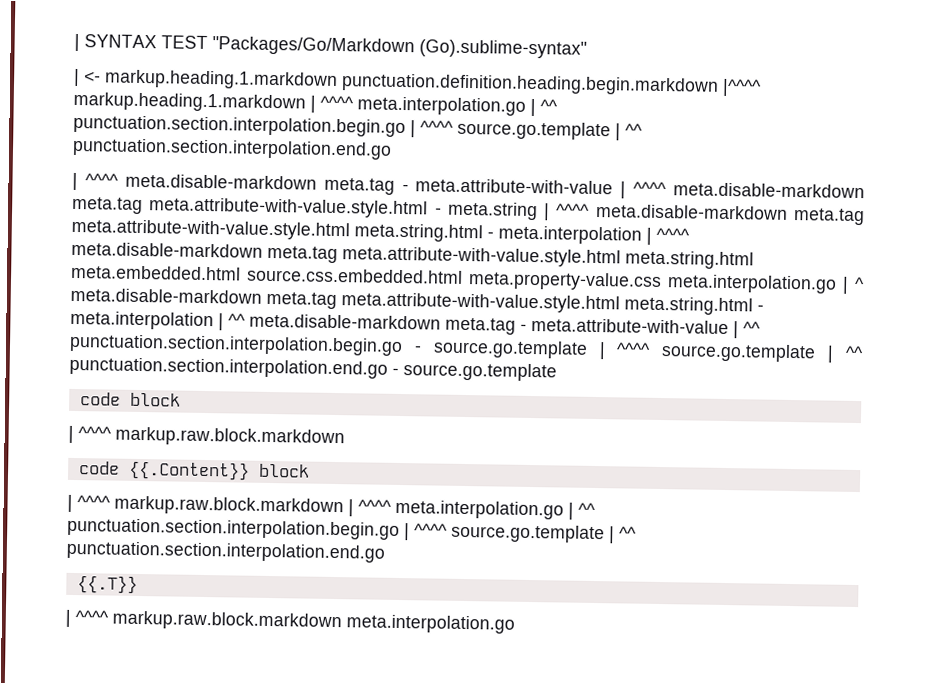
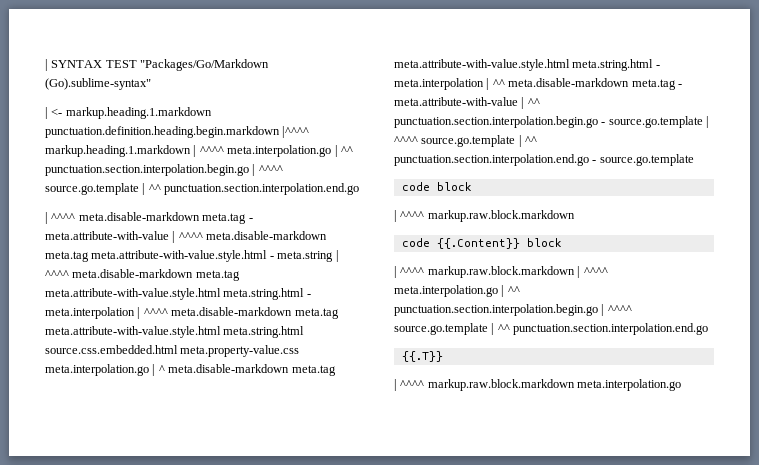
- | ^^^^ meta.disable-markdown meta.tag - meta.attribute-with-value | ^^^^ meta.disable-markdown meta.tag meta.attribute-with-value.style.html - meta.string | ^^^^ meta.disable-markdown meta.tag meta.attribute-with-value.style.html meta.string.html - meta.interpolation | ^^^^ meta.disable-markdown meta.tag meta.attribute-with-value.style.html meta.string.html meta.embedded.html source.css.embedded.html meta.property-value.css meta.interpolation.go | ^ meta.disable-markdown meta.tag meta.attribute-with-value.style.html meta.string.html - meta.interpolation | ^^ meta.disable-markdown meta.tag - meta.attribute-with-value | ^^ punctuation.section.interpolation.begin.go - source.go.template | ^^^^ source.go.template | ^^ punctuation.section.interpolation.end.go - source.go.template
+ | ^^^^ meta.disable-markdown meta.tag - meta.attribute-with-value | ^^^^ meta.disable-markdown meta.tag meta.attribute-with-value.style.html - meta.string | ^^^^ meta.disable-markdown meta.tag meta.attribute-with-value.style.html meta.string.html - meta.interpolation | ^^^^ meta.disable-markdown meta.tag meta.attribute-with-value.style.html meta.string.html source.css.embedded.html meta.property-value.css meta.interpolation.go | ^ meta.disable-markdown meta.tag meta.attribute-with-value.style.html meta.string.html - meta.interpolation | ^^ meta.disable-markdown meta.tag - meta.attribute-with-value | ^^ punctuation.section.interpolation.begin.go - source.go.template | ^^^^ source.go.template | ^^ punctuation.section.interpolation.end.go - source.go.template

